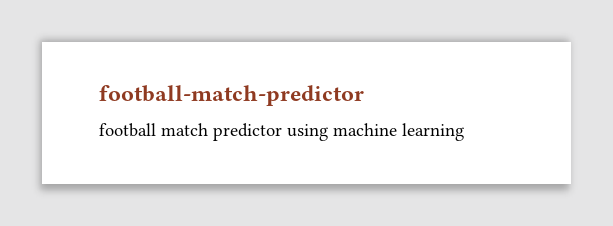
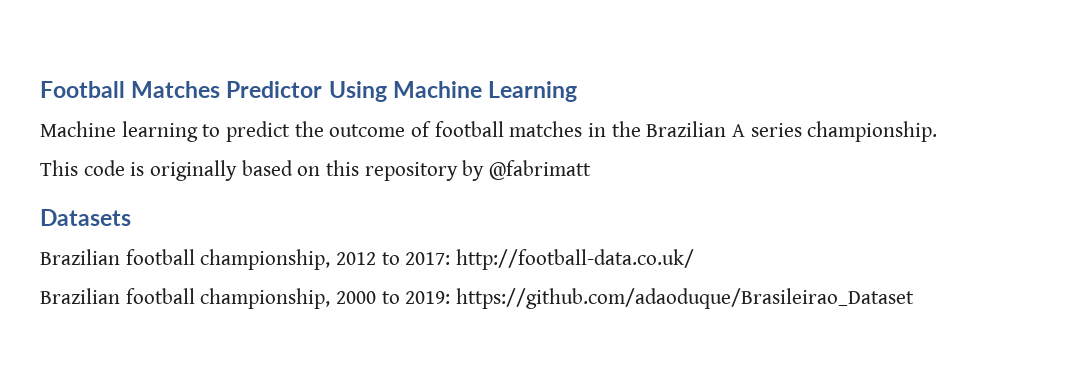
- football-match-predictor
- football match predictor using machine learning
+ Football Matches Predictor Using Machine Learning
+ Machine learning to predict the outcome of football matches in the Brazilian A series championship.
+ This code is originally based on this repository by @fabrimatt
+ Datasets
+ Brazilian football championship, 2012 to 2017: http://football-data.co.uk/
+ Brazilian football championship, 2000 to 2019: https://github.com/adaoduque/Brasileirao_Dataset

